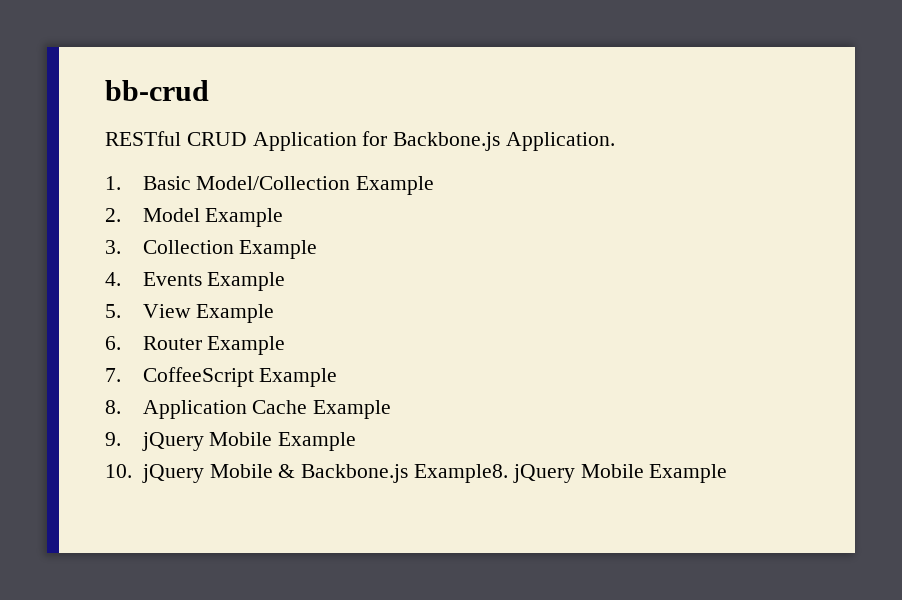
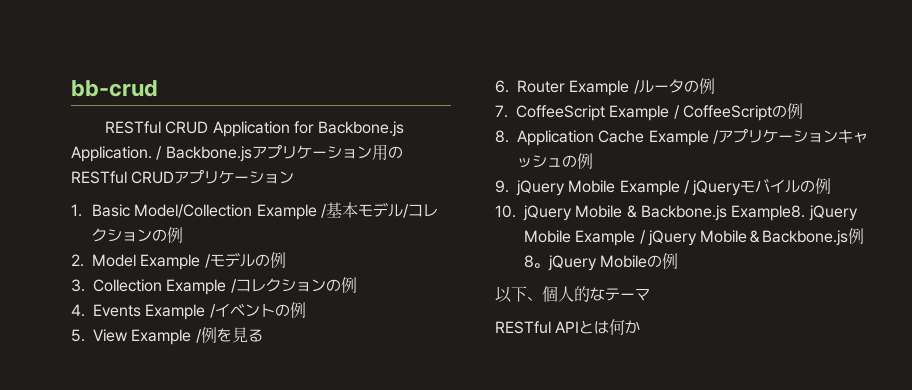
- RESTful CRUD Application for Backbone.js Application.
- 1. Basic Model/Collection Example
+ RESTful CRUD Application for Backbone.js Application. / Backbone.jsアプリケーション用のRESTful CRUDアプリケーション
+ 1. Basic Model/Collection Example /基本モデル/コレクションの例
- 2. Model Example
+ 2. Model Example /モデルの例
- 3. Collection Example
+ 3. Collection Example /コレクションの例
- 4. Events Example
+ 4. Events Example /イベントの例
- 5. View Example
+ 5. View Example /例を見る
- 6. Router Example
+ 6. Router Example /ルータの例
- 7. CoffeeScript Example
+ 7. CoffeeScript Example / CoffeeScriptの例
- 8. Application Cache Example
+ 8. Application Cache Example /アプリケーションキャッシュの例
- 9. jQuery Mobile Example
+ 9. jQuery Mobile Example / jQueryモバイルの例
- 10. jQuery Mobile & Backbone.js Example8. jQuery Mobile Example
+ 10. jQuery Mobile & Backbone.js Example8. jQuery Mobile Example / jQuery Mobile＆Backbone.js例8。jQuery Mobileの例
+ 以下、個人的なテーマ
+ RESTful APIとは何か

